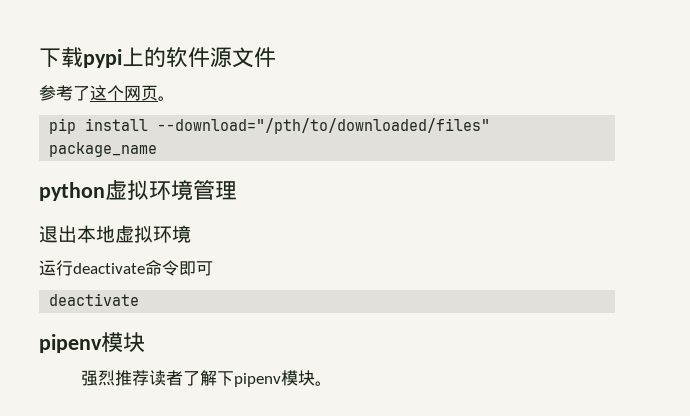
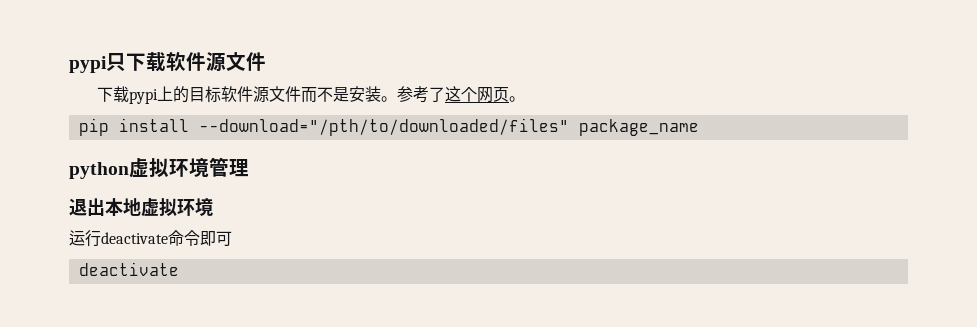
- 下载pypi上的软件源文件
+ pypi只下载软件源文件
+ 下载pypi上的目标软件源文件而不是安装。
  运行deactivate命令即可
  deactivate
- pipenv模块
- 强烈推荐读者了解下pipenv模块。

